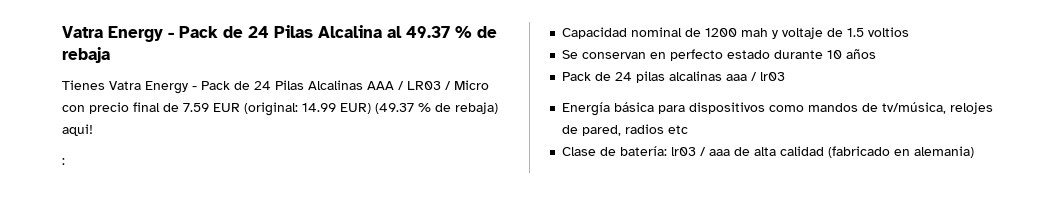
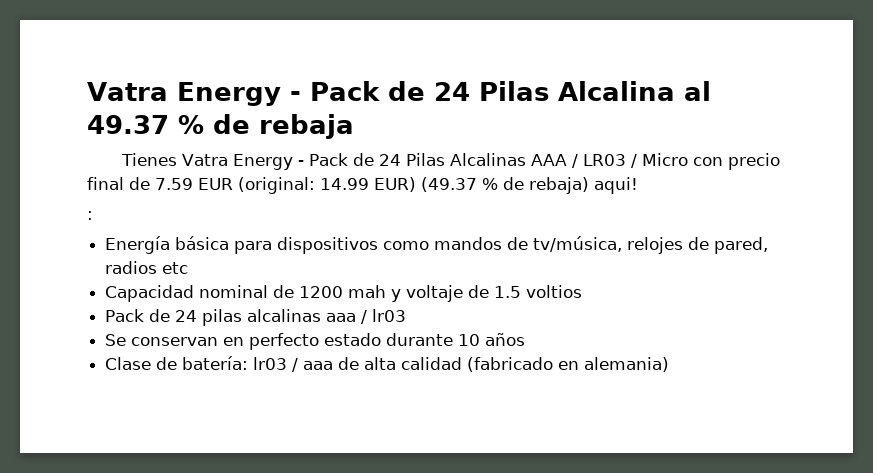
- Capacidad nominal de 1200 mah y voltaje de 1.5 voltios
- Se conservan en perfecto estado durante 10 años
- Pack de 24 pilas alcalinas aaa / lr03
+ Capacidad nominal de 1200 mah y voltaje de 1.5 voltios
+ Pack de 24 pilas alcalinas aaa / lr03
+ Se conservan en perfecto estado durante 10 años

